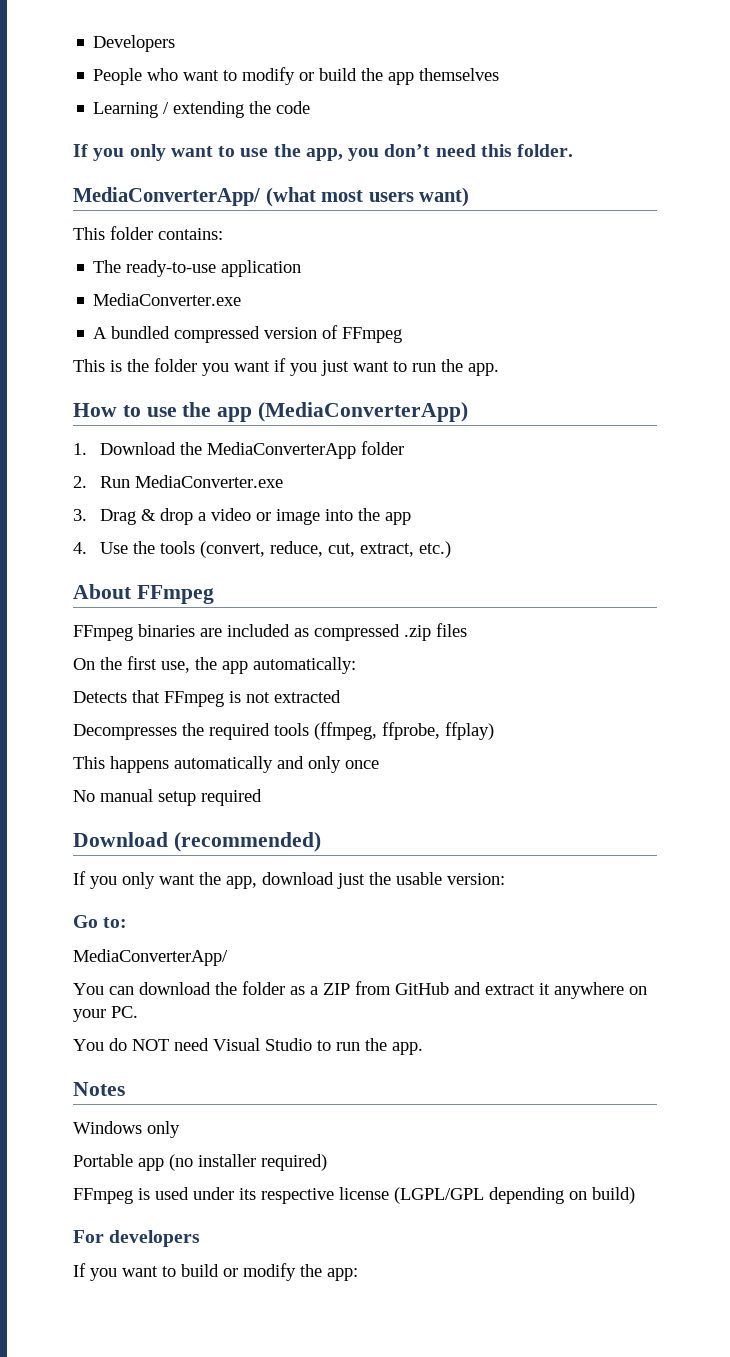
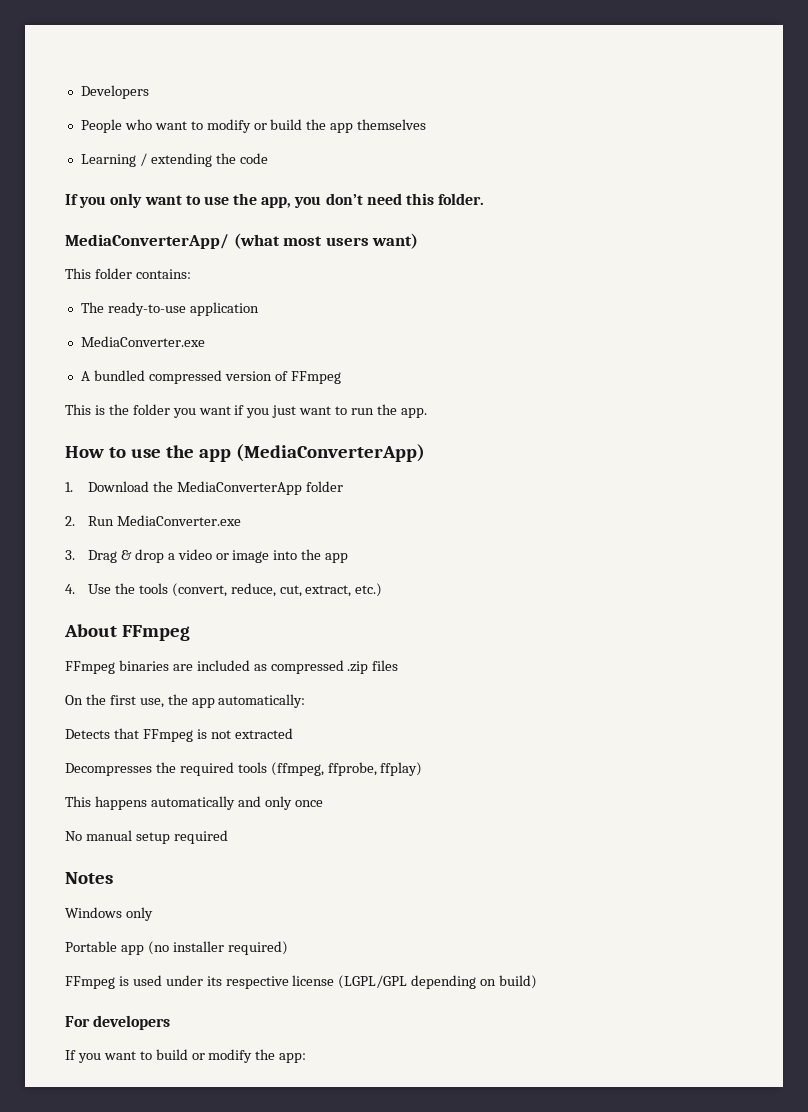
- Download (recommended)
- If you only want the app, download just the usable version:
- Go to:
- MediaConverterApp/
- You can download the folder as a ZIP from GitHub and extract it anywhere on your PC.
- You do NOT need Visual Studio to run the app.

